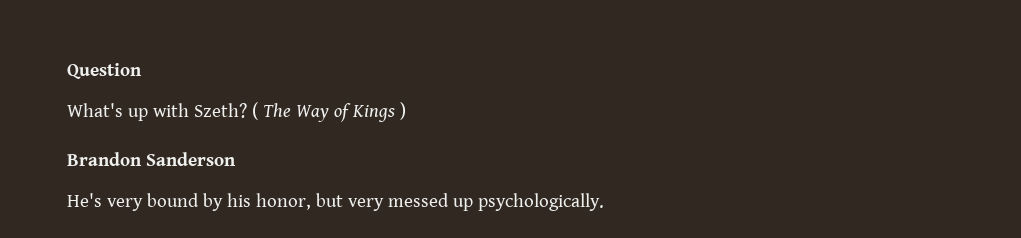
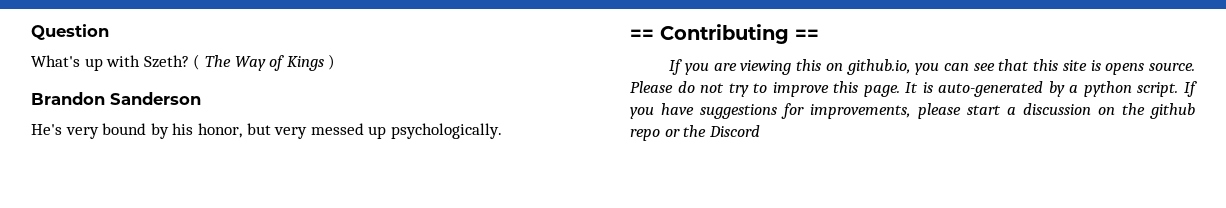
+ == Contributing ==
+ If you are viewing this on github.io, you can see that this site is opens source. Please do not try to improve this page. It is auto-generated by a python script. If you have suggestions for improvements, please start a discussion on the github repo or the Discord

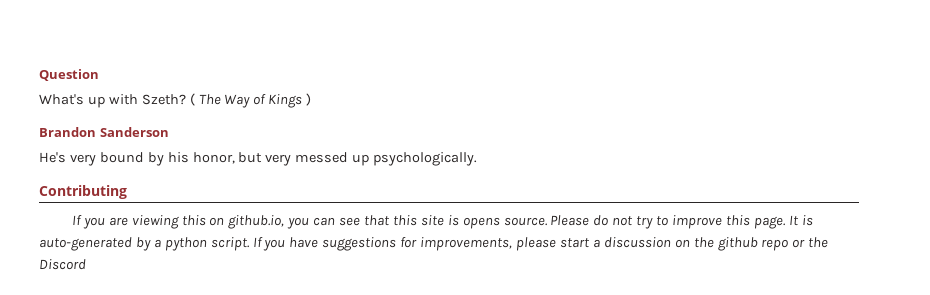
- == Contributing ==
+ Contributing

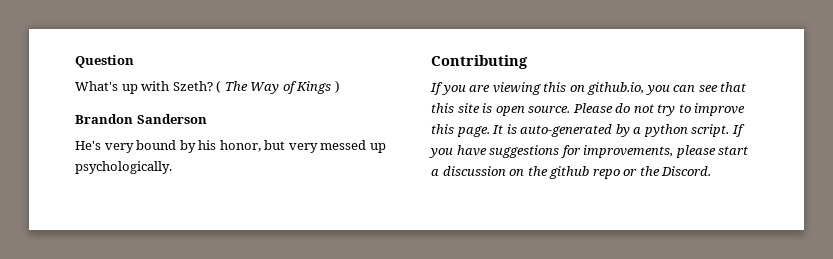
- If you are viewing this on github.io, you can see that this site is opens source.
+ If you are viewing this on github.io, you can see that this site is open source.
- If you have suggestions for improvements, please start a discussion on the github repo or the Discord
+ If you have suggestions for improvements, please start a discussion on the github repo or the Discord.

